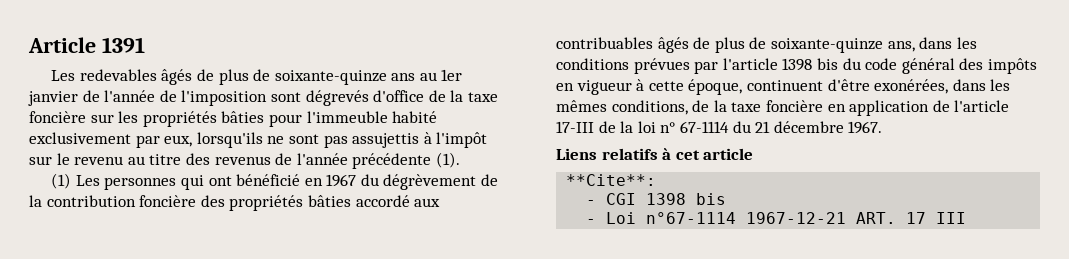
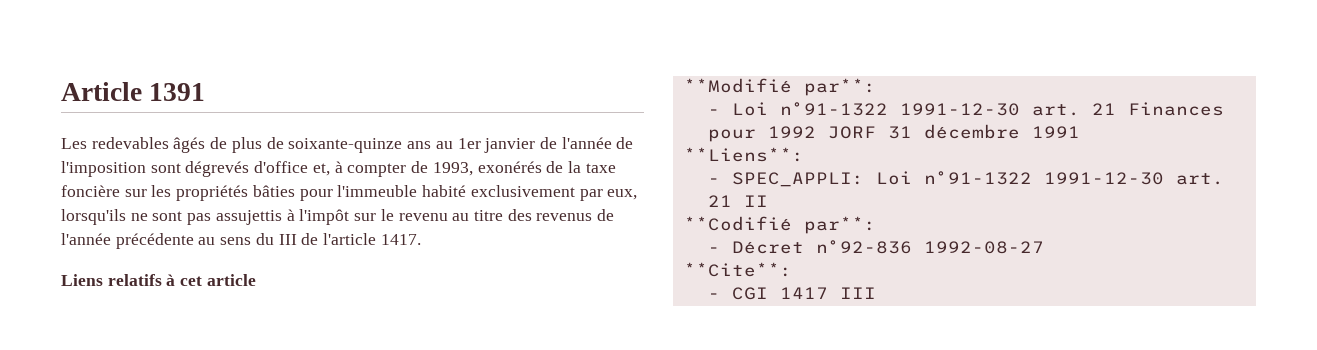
- Les redevables âgés de plus de soixante-quinze ans au 1er janvier de l'année de l'imposition sont dégrevés d'office de la taxe foncière sur les propriétés bâties pour l'immeuble habité exclusivement par eux, lorsqu'ils ne sont pas assujettis à l'impôt sur le revenu au titre des revenus de l'année précédente (1).
- (1) Les personnes qui ont bénéficié en 1967 du dégrèvement de la contribution foncière des propriétés bâties accordé aux contribuables âgés de plus de soixante-quinze ans, dans les conditions prévues par l'article 1398 bis du code général des impôts en vigueur à cette époque, continuent d'être exonérées, dans les mêmes conditions, de la taxe foncière en application de l'article 17-III de la loi n° 67-1114 du 21 décembre 1967.
+ Les redevables âgés de plus de soixante-quinze ans au 1er janvier de l'année de l'imposition sont dégrevés d'office et, à compter de 1993, exonérés de la taxe foncière sur les propriétés bâties pour l'immeuble habité exclusivement par eux, lorsqu'ils ne sont pas assujettis à l'impôt sur le revenu au titre des revenus de l'année précédente au sens du III de l'article 1417.
+ **Modifié par**:
+ - Loi n°91-1322 1991-12-30 art. 21 Finances pour 1992 JORF 31 décembre 1991
+ **Liens**:
+ - SPEC_APPLI: Loi n°91-1322 1991-12-30 art. 21 II
+ **Codifié par**:
+ - Décret n°92-836 1992-08-27
  **Cite**:
- - CGI 1398 bis
- - Loi n°67-1114 1967-12-21 ART. 17 III
+ - CGI 1417 III

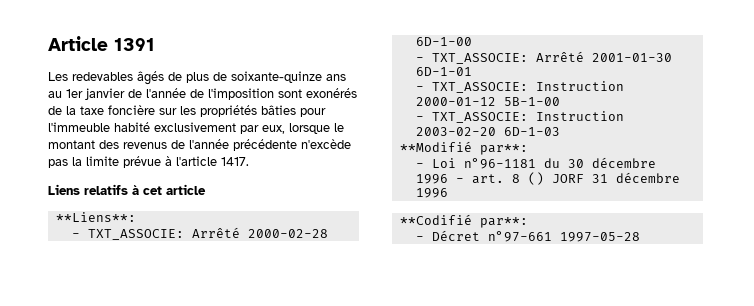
- Les redevables âgés de plus de soixante-quinze ans au 1er janvier de l'année de l'imposition sont dégrevés d'office et, à compter de 1993, exonérés de la taxe foncière sur les propriétés bâties pour l'immeuble habité exclusivement par eux, lorsqu'ils ne sont pas assujettis à l'impôt sur le revenu au titre des revenus de l'année précédente au sens du III de l'article 1417.
+ Les redevables âgés de plus de soixante-quinze ans au 1er janvier de l'année de l'imposition sont exonérés de la taxe foncière sur les propriétés bâties pour l'immeuble habité exclusivement par eux, lorsque le montant des revenus de l'année précédente n'excède pas la limite prévue à l'article 1417.
+ **Liens**:
+ - TXT_ASSOCIE: Arrêté 2000-02-28 6D-1-00
+ - TXT_ASSOCIE: Arrêté 2001-01-30 6D-1-01
+ - TXT_ASSOCIE: Instruction 2000-01-12 5B-1-00
+ - TXT_ASSOCIE: Instruction 2003-02-20 6D-1-03
  **Modifié par**:
- - Loi n°91-1322 1991-12-30 art. 21 Finances pour 1992 JORF 31 décembre 1991
- **Liens**:
- - SPEC_APPLI: Loi n°91-1322 1991-12-30 art. 21 II
+ - Loi n°96-1181 du 30 décembre 1996 - art. 8 () JORF 31 décembre 1996
  **Codifié par**:
- - Décret n°92-836 1992-08-27
- **Cite**:
- - CGI 1417 III
+ - Décret n°97-661 1997-05-28

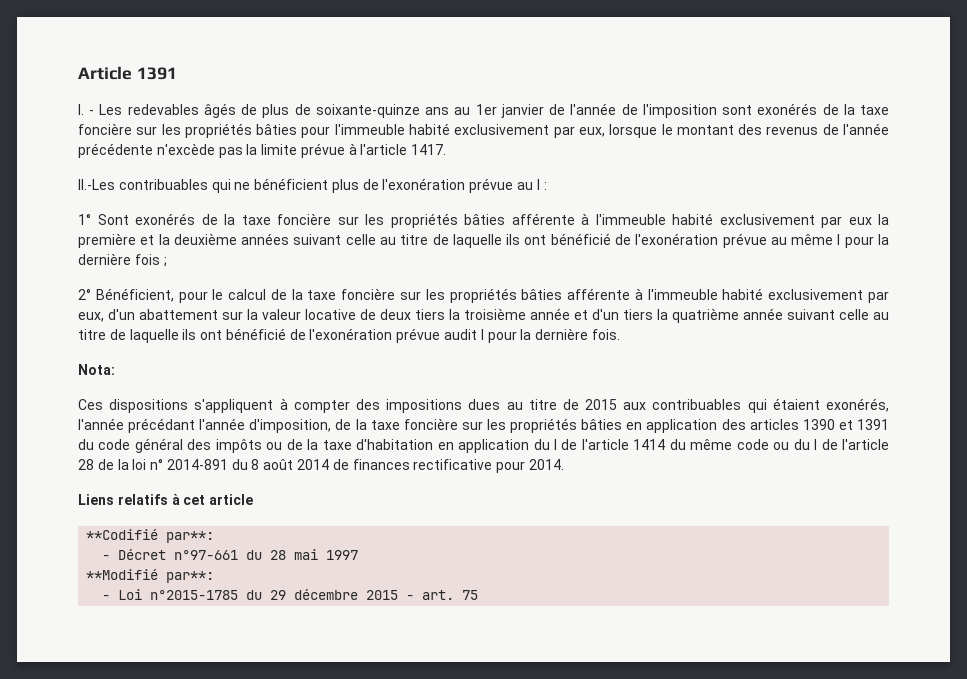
- Les redevables âgés de plus de soixante-quinze ans au 1er janvier de l'année de l'imposition sont exonérés de la taxe foncière sur les propriétés bâties pour l'immeuble habité exclusivement par eux, lorsque le montant des revenus de l'année précédente n'excède pas la limite prévue à l'article 1417.
+ I. - Les redevables âgés de plus de soixante-quinze ans au 1er janvier de l'année de l'imposition sont exonérés de la taxe foncière sur les propriétés bâties pour l'immeuble habité exclusivement par eux, lorsque le montant des revenus de l'année précédente n'excède pas la limite prévue à l'article 1417.
+ II.-Les contribuables qui ne bénéficient plus de l'exonération prévue au I :
+ 1° Sont exonérés de la taxe foncière sur les propriétés bâties afférente à l'immeuble habité exclusivement par eux la première et la deuxième années suivant celle au titre de laquelle ils ont bénéficié de l'exonération prévue au même I pour la dernière fois ;
+ 2° Bénéficient, pour le calcul de la taxe foncière sur les propriétés bâties afférente à l'immeuble habité exclusivement par eux, d'un abattement sur la valeur locative de deux tiers la troisième année et d'un tiers la quatrième année suivant celle au titre de laquelle ils ont bénéficié de l'exonération prévue audit I pour la dernière fois.
+ Nota:
+ Ces dispositions s'appliquent à compter des impositions dues au titre de 2015 aux contribuables qui étaient exonérés, l'année précédant l'année d'imposition, de la taxe foncière sur les propriétés bâties en application des articles 1390 et 1391 du code général des impôts ou de la taxe d'habitation en application du I de l'article 1414 du même code ou du I de l'article 28 de la loi n° 2014-891 du 8 août 2014 de finances rectificative pour 2014.
- **Liens**:
- - TXT_ASSOCIE: Arrêté 2000-02-28 6D-1-00
- - TXT_ASSOCIE: Arrêté 2001-01-30 6D-1-01
- - TXT_ASSOCIE: Instruction 2000-01-12 5B-1-00
- - TXT_ASSOCIE: Instruction 2003-02-20 6D-1-03
- **Modifié par**:
- - Loi n°96-1181 du 30 décembre 1996 - art. 8 () JORF 31 décembre 1996
- - Décret n°97-661 1997-05-28
+ - Décret n°97-661 du 28 mai 1997
+ **Modifié par**:
+ - Loi n°2015-1785 du 29 décembre 2015 - art. 75

